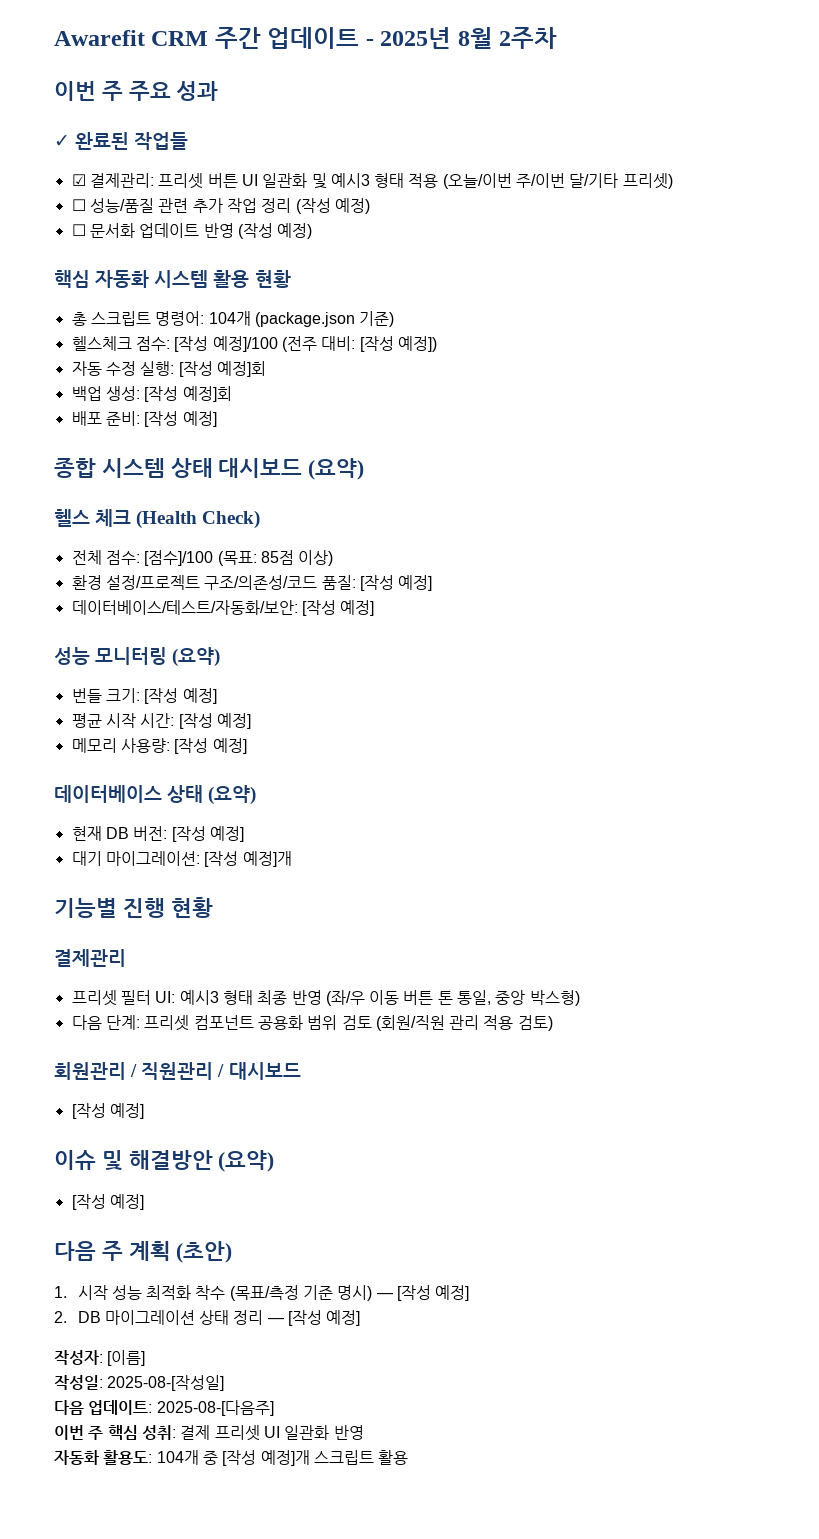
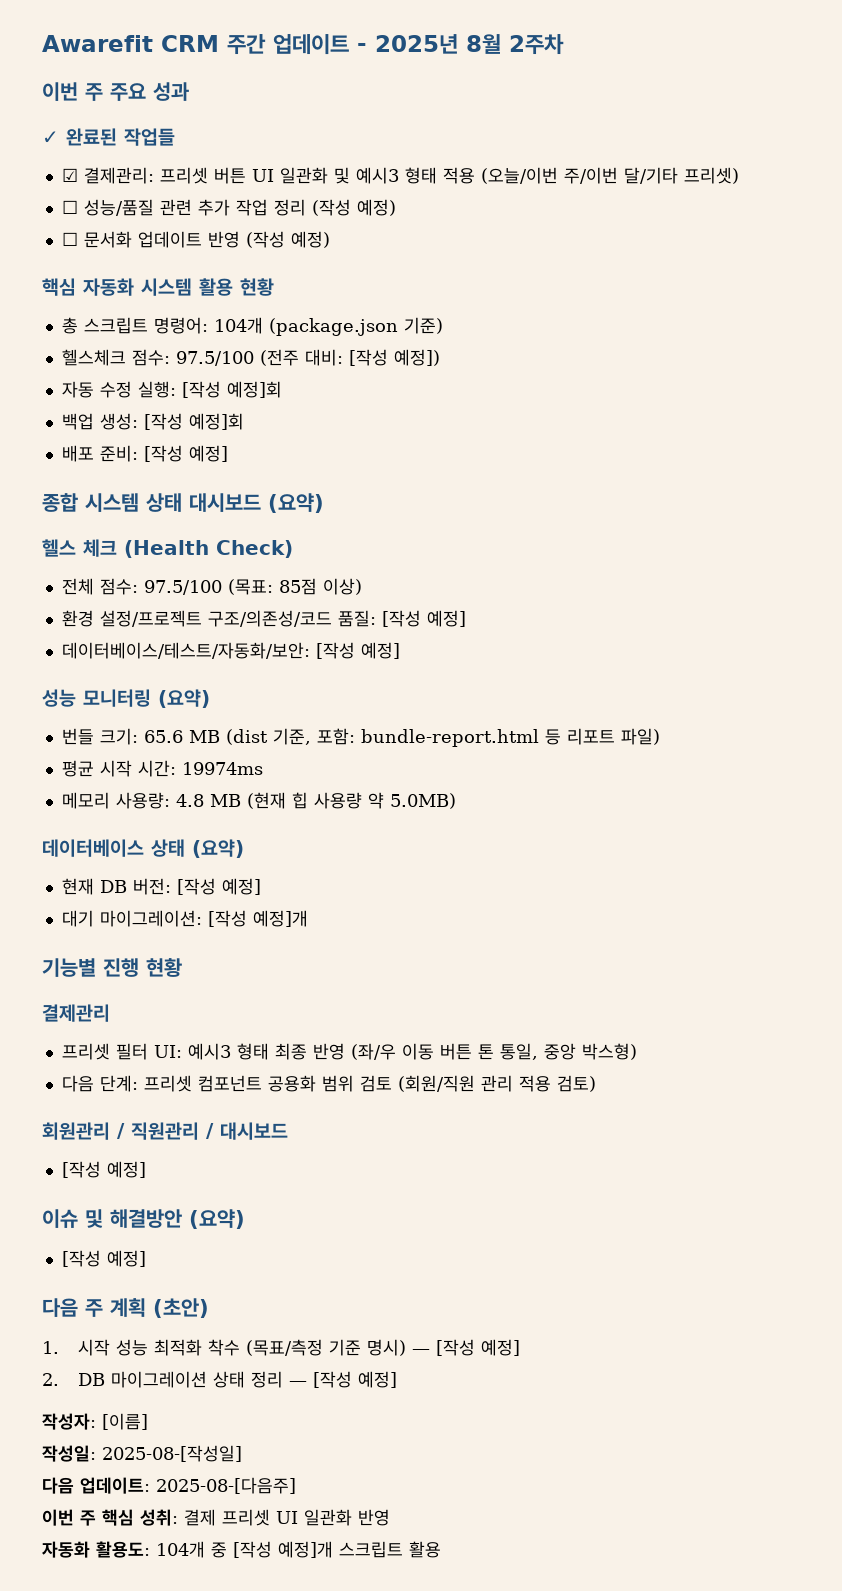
- 헬스체크 점수: [작성 예정]/100 (전주 대비: [작성 예정])
+ 헬스체크 점수: 97.5/100 (전주 대비: [작성 예정])
- 전체 점수: [점수]/100 (목표: 85점 이상)
+ 전체 점수: 97.5/100 (목표: 85점 이상)
- 번들 크기: [작성 예정]
+ 번들 크기: 65.6 MB (dist 기준, 포함: bundle-report.html 등 리포트 파일)
- 평균 시작 시간: [작성 예정]
+ 평균 시작 시간: 19974ms
- 메모리 사용량: [작성 예정]
+ 메모리 사용량: 4.8 MB (현재 힙 사용량 약 5.0MB)

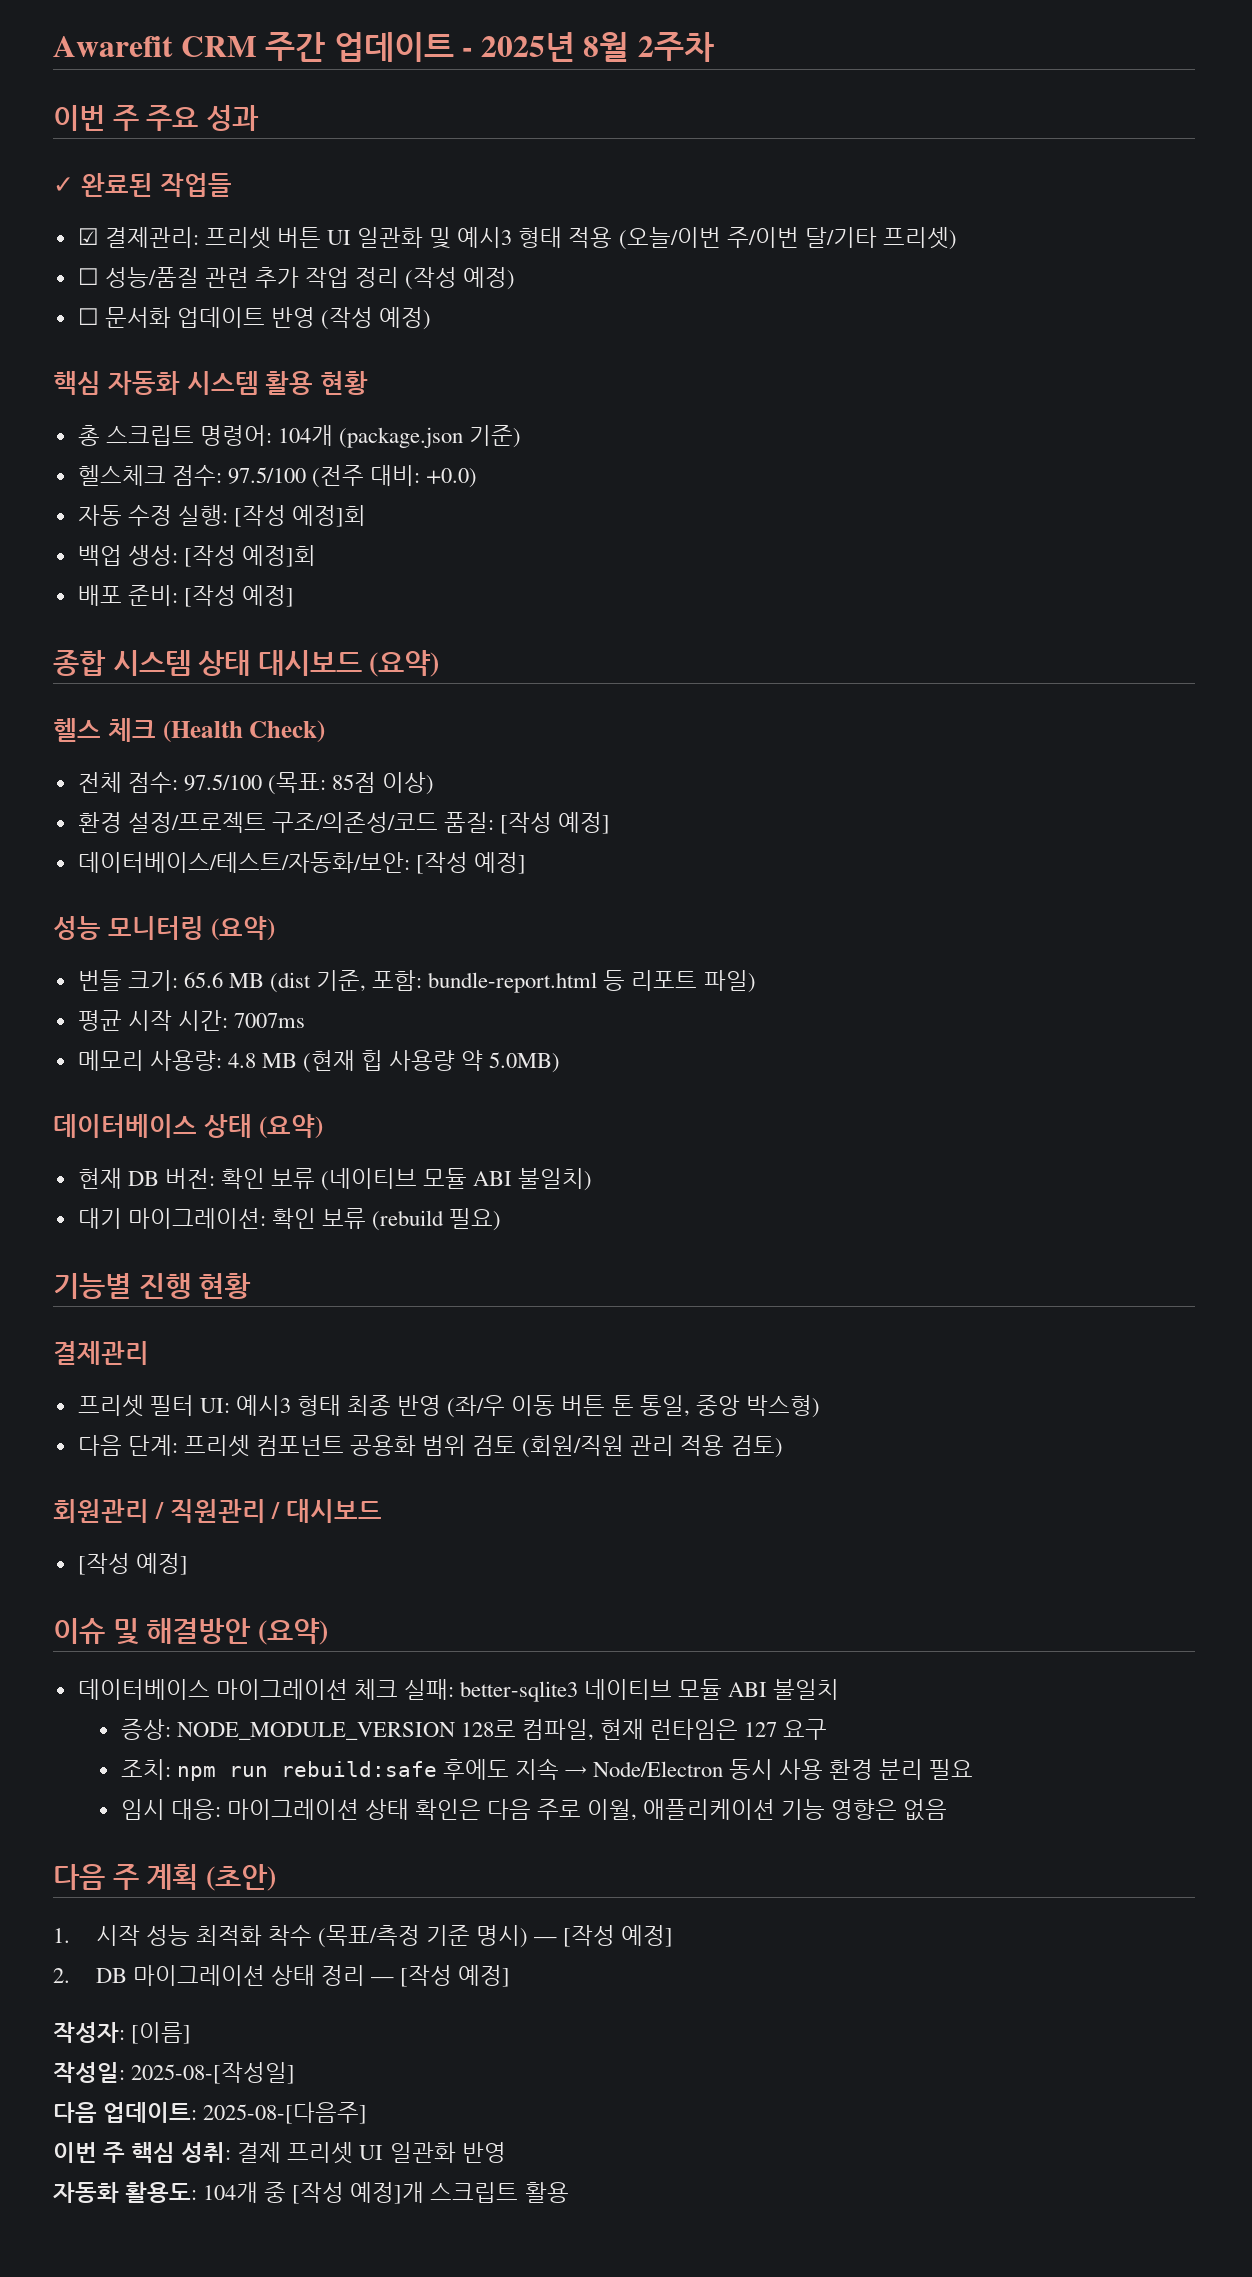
- 헬스체크 점수: 97.5/100 (전주 대비: [작성 예정])
+ 헬스체크 점수: 97.5/100 (전주 대비: +0.0)
- 평균 시작 시간: 19974ms
+ 평균 시작 시간: 7007ms
- 현재 DB 버전: [작성 예정]
- 대기 마이그레이션: [작성 예정]개
+ 현재 DB 버전: 확인 보류 (네이티브 모듈 ABI 불일치)
+ 대기 마이그레이션: 확인 보류 (rebuild 필요)
  이슈 및 해결방안 (요약)
- [작성 예정]
+ 데이터베이스 마이그레이션 체크 실패: better-sqlite3 네이티브 모듈 ABI 불일치
+ 증상: NODE_MODULE_VERSION 128로 컴파일, 현재 런타임은 127 요구
+ 조치: npm run rebuild:safe 후에도 지속 → Node/Electron 동시 사용 환경 분리 필요
+ 임시 대응: 마이그레이션 상태 확인은 다음 주로 이월, 애플리케이션 기능 영향은 없음

